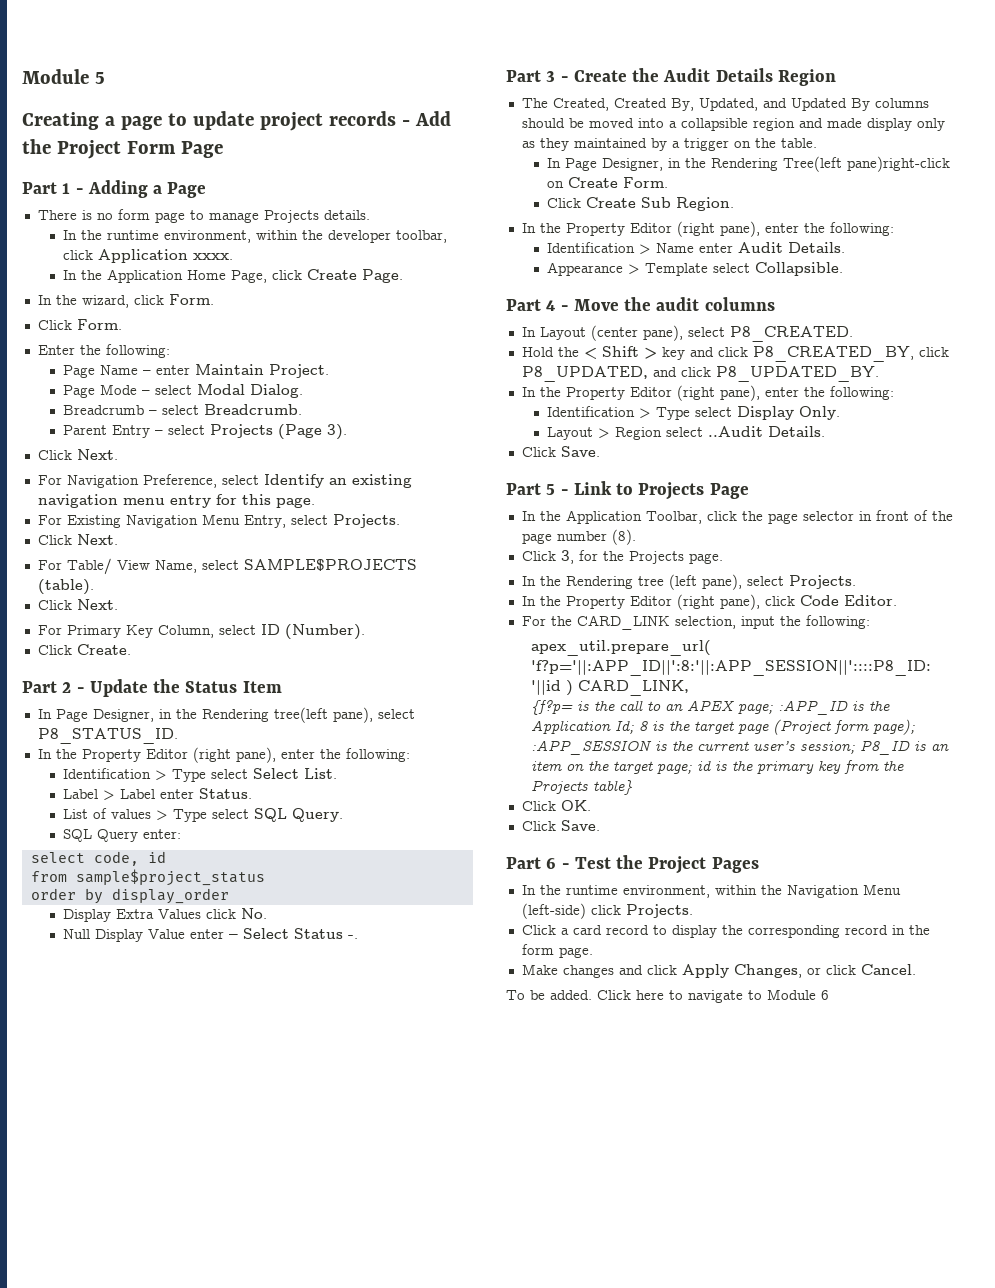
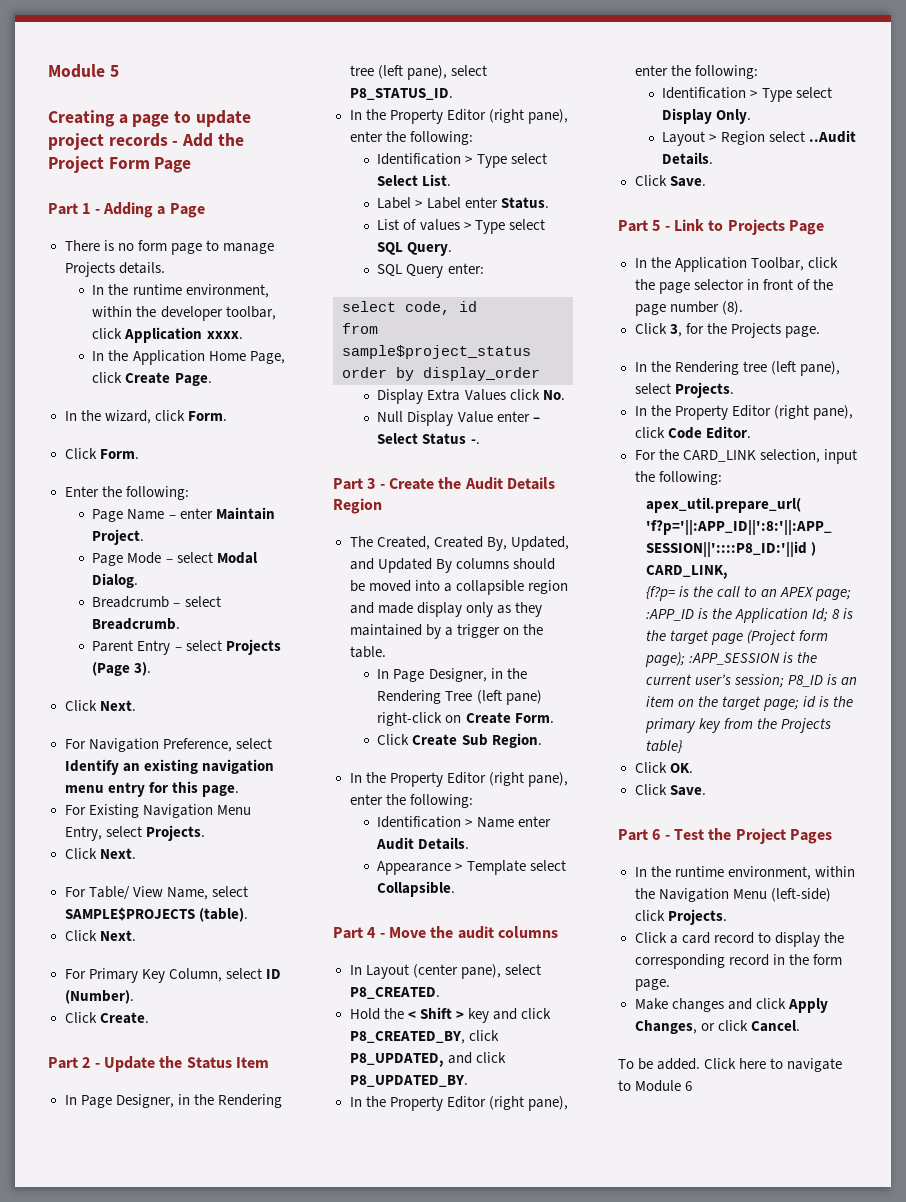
- In Page Designer, in the Rendering tree(left pane), select P8_STATUS_ID.
+ In Page Designer, in the Rendering tree (left pane), select P8_STATUS_ID.
- In Page Designer, in the Rendering Tree(left pane)right-click on Create Form.
+ In Page Designer, in the Rendering Tree (left pane) right-click on Create Form.

